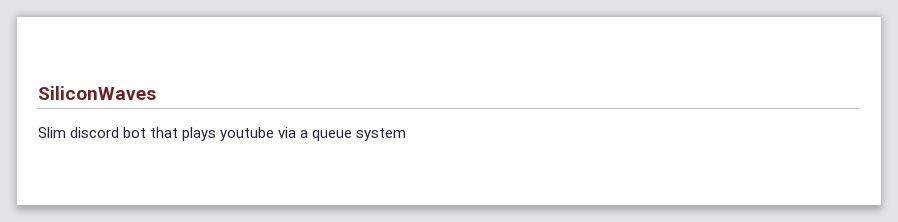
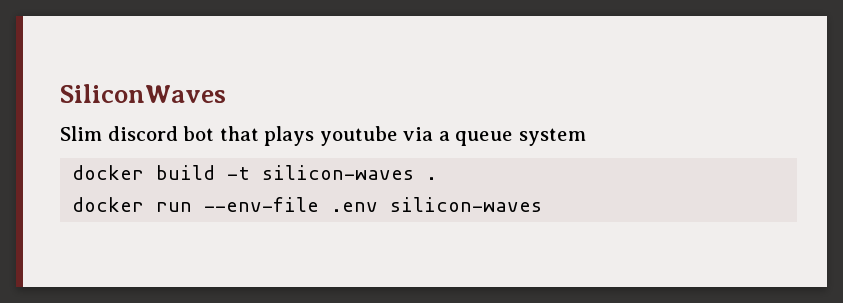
+ docker build -t silicon-waves .
+ docker run --env-file .env silicon-waves

